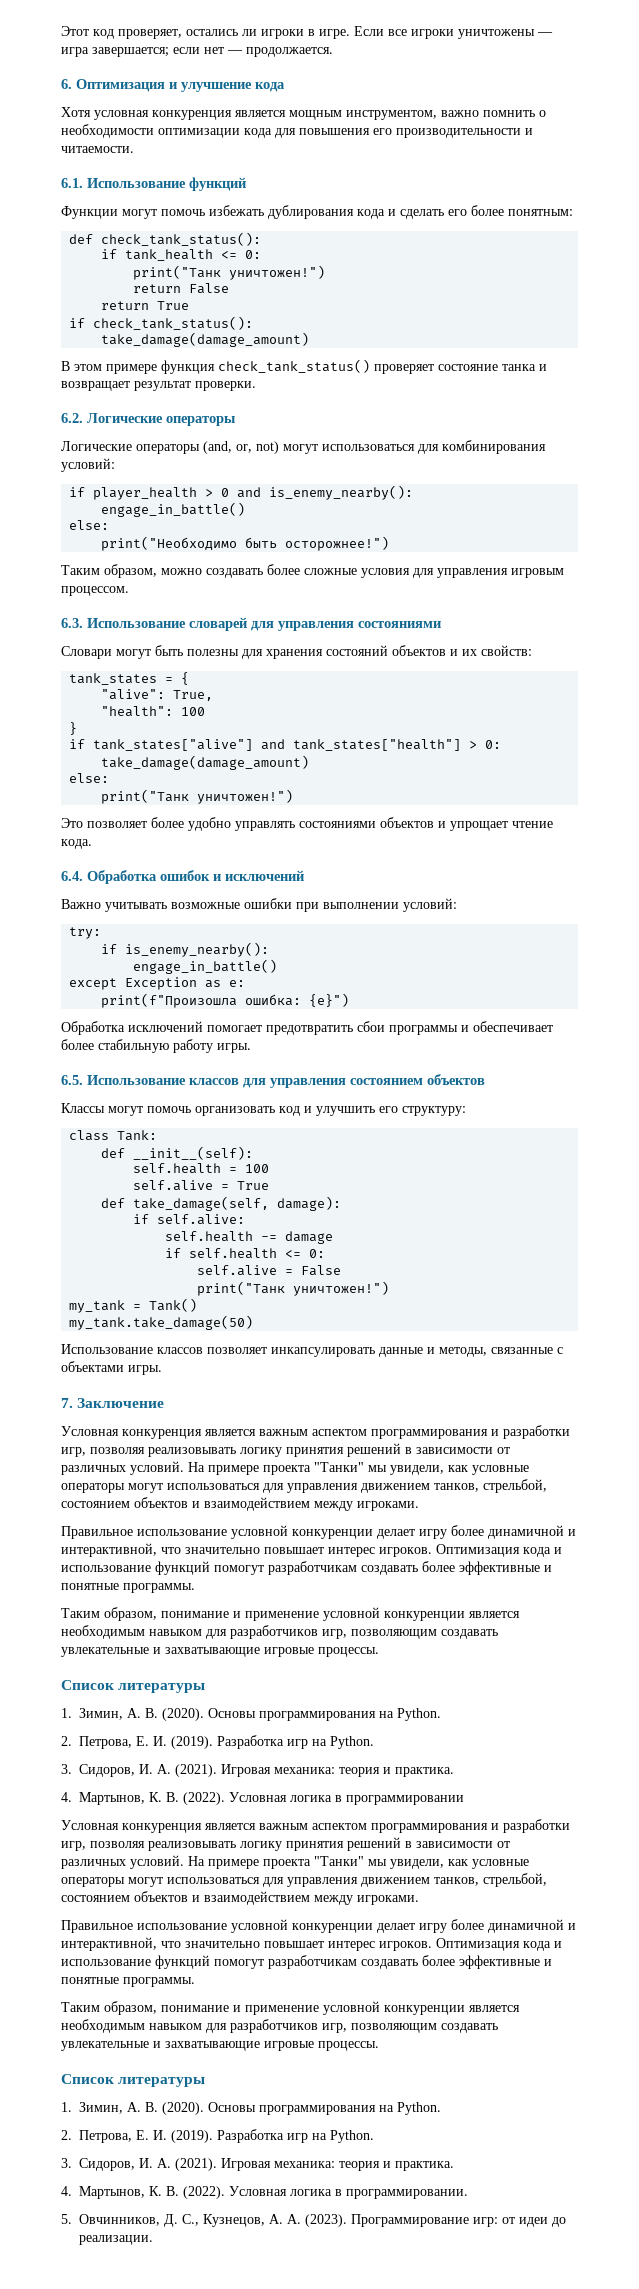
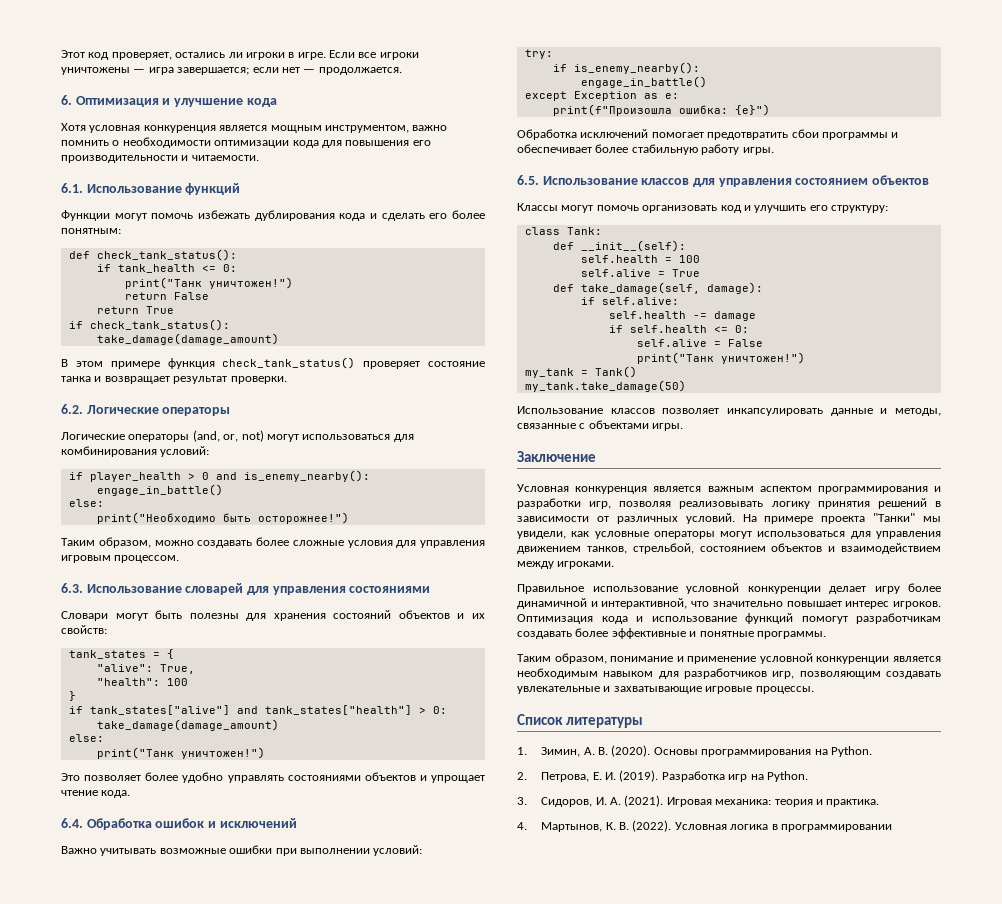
- 7. Заключение
+ Заключение
  Условная логика в программировании
- Условная конкуренция является важным аспектом программирования и разработки игр, позволяя реализовывать логику принятия решений в зависимости от различных условий. На примере проекта "Танки" мы увидели, как условные операторы могут использоваться для управления движением танков, стрельбой, состоянием объектов и взаимодействием между игроками.
- Правильное использование условной конкуренции делает игру более динамичной и интерактивной, что значительно повышает интерес игроков. Оптимизация кода и использование функций помогут разработчикам создавать более эффективные и понятные программы.
- Таким образом, понимание и применение условной конкуренции является необходимым навыком для разработчиков игр, позволяющим создавать увлекательные и захватывающие игровые процессы.
- Список литературы
- 1. Зимин, А. В. (2020). Основы программирования на Python.
- 2. Петрова, Е. И. (2019). Разработка игр на Python.
- 3. Сидоров, И. А. (2021). Игровая механика: теория и практика.
- 4. Мартынов, К. В. (2022). Условная логика в программировании.
- 5. Овчинников, Д. С., Кузнецов, А. А. (2023). Программирование игр: от идеи до реализации.

